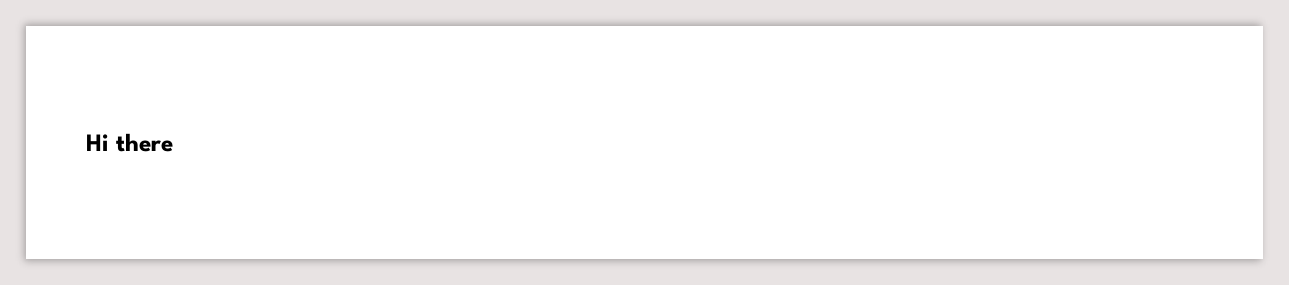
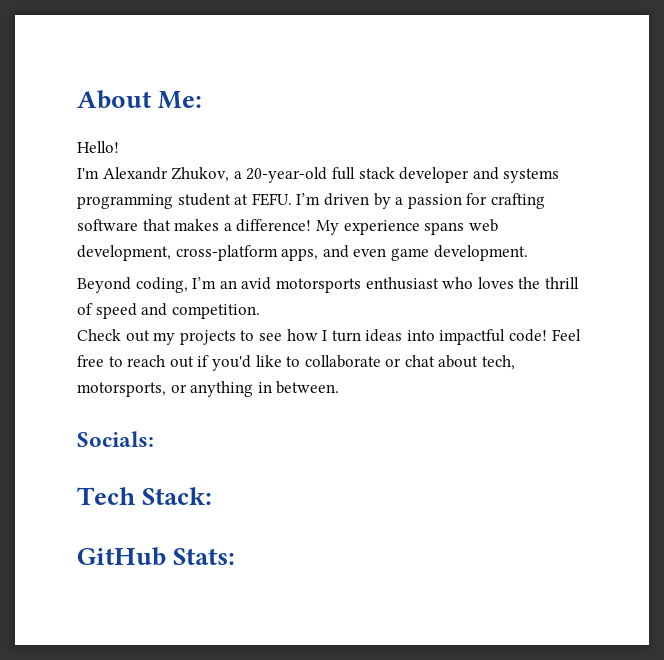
- Hi there
+ About Me:
+ Hello!
+ I'm Alexandr Zhukov, a 20-year-old full stack developer and systems programming student at FEFU. I’m driven by a passion for crafting software that makes a difference! My experience spans web development, cross-platform apps, and even game development.
+ Beyond coding, I’m an avid motorsports enthusiast who loves the thrill of speed and competition.
+ Check out my projects to see how I turn ideas into impactful code! Feel free to reach out if you'd like to collaborate or chat about tech, motorsports, or anything in between.
+ Socials:
+ Tech Stack:
+ GitHub Stats:

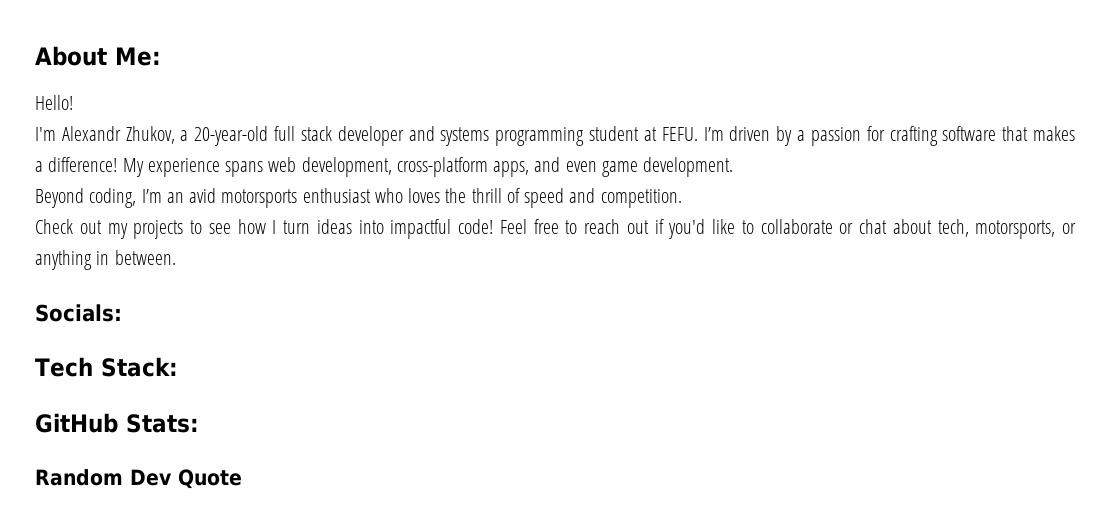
+ Random Dev Quote

